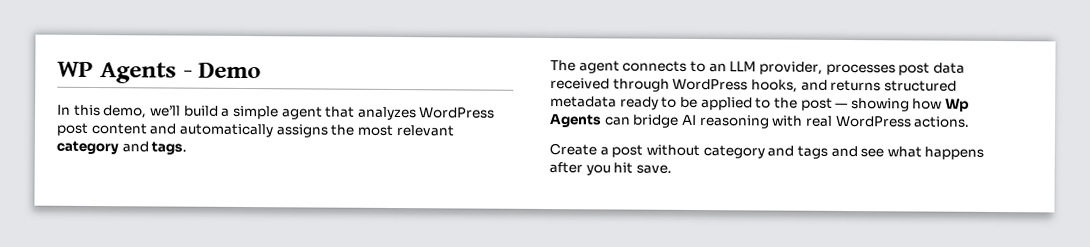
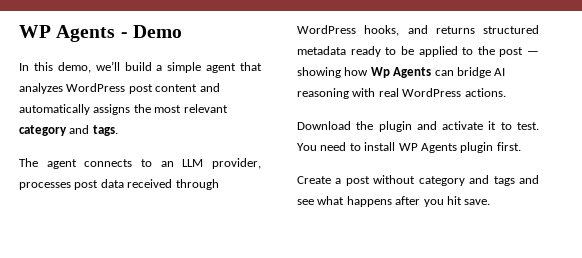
+ Download the plugin and activate it to test. You need to install WP Agents plugin first.

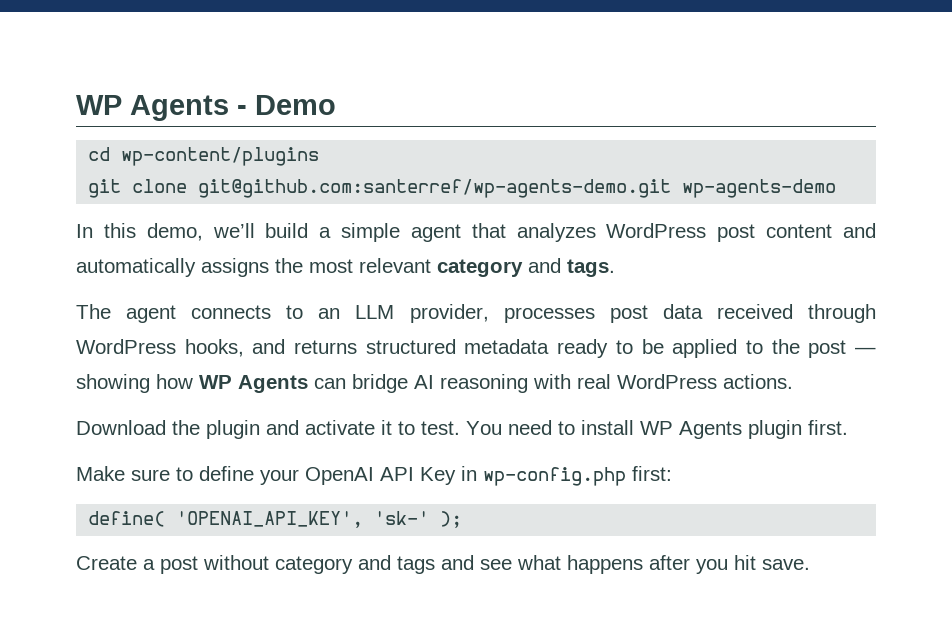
+ cd wp-content/plugins
+ git clone git@github.com:santerref/wp-agents-demo.git wp-agents-demo
- The agent connects to an LLM provider, processes post data received through WordPress hooks, and returns structured metadata ready to be applied to the post — showing how Wp Agents can bridge AI reasoning with real WordPress actions.
+ The agent connects to an LLM provider, processes post data received through WordPress hooks, and returns structured metadata ready to be applied to the post — showing how WP Agents can bridge AI reasoning with real WordPress actions.
+ Make sure to define your OpenAI API Key in wp-config.php first:
+ define( 'OPENAI_API_KEY', 'sk-' );

